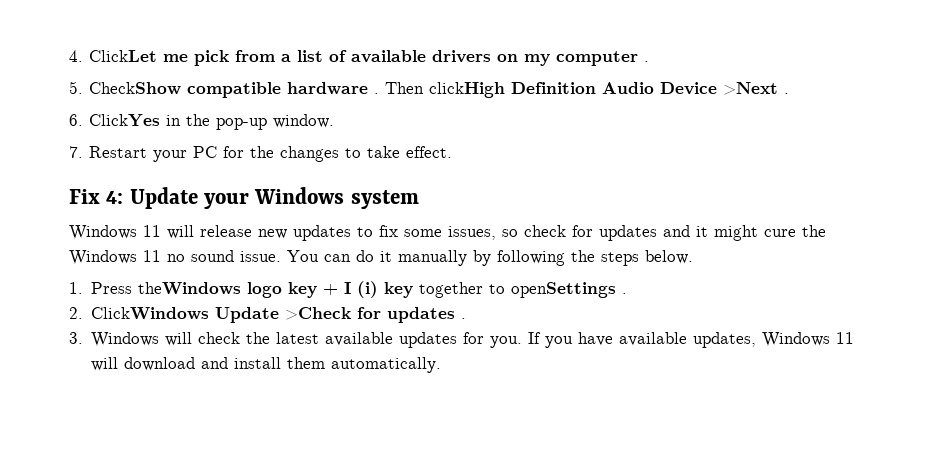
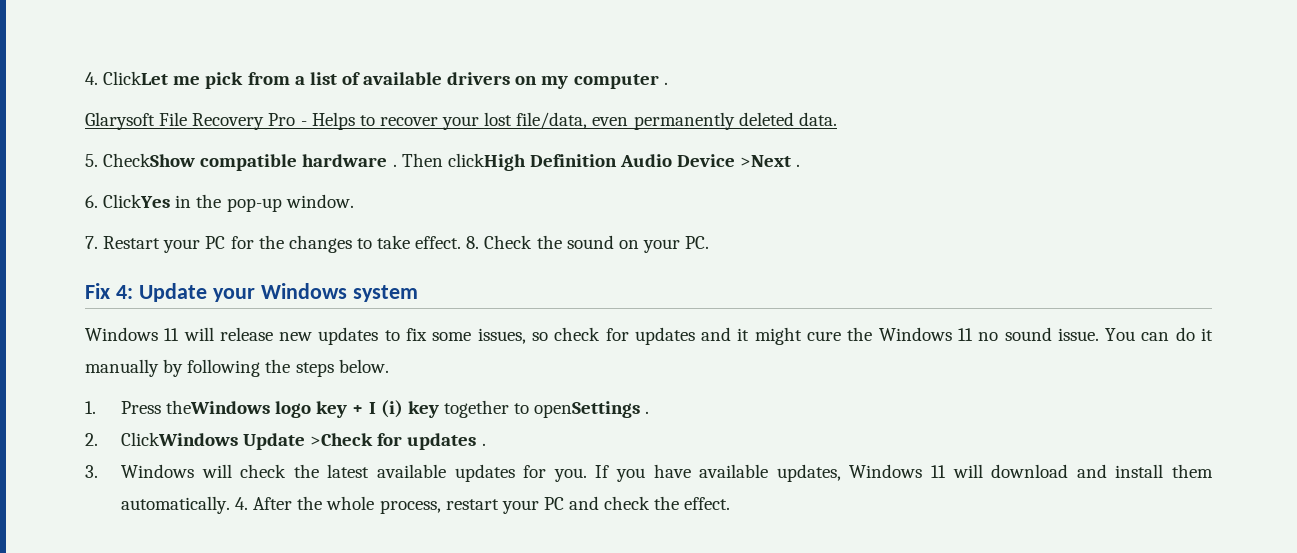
+ Glarysoft File Recovery Pro - Helps to recover your lost file/data, even permanently deleted data.
+ 8. Check the sound on your PC.
+ 4. After the whole process, restart your PC and check the effect.

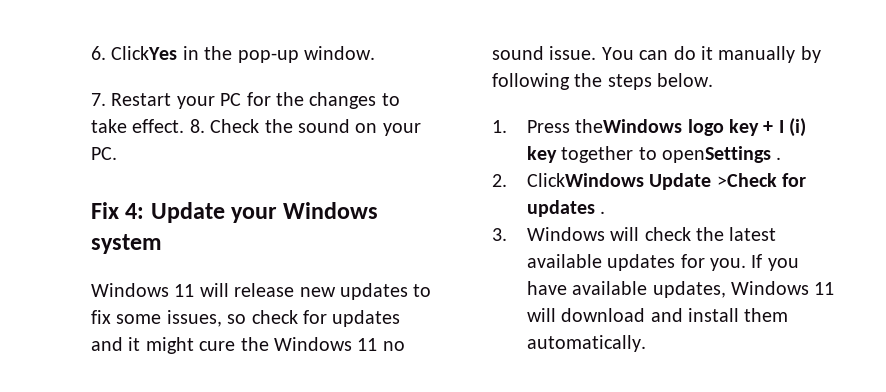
- 4. ClickLet me pick from a list of available drivers on my computer .
- Glarysoft File Recovery Pro - Helps to recover your lost file/data, even permanently deleted data.
- 5. CheckShow compatible hardware . Then clickHigh Definition Audio Device >Next .
- 4. After the whole process, restart your PC and check the effect.

